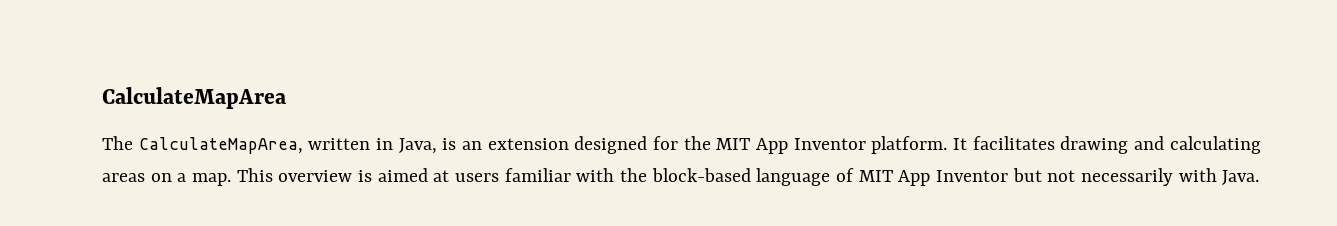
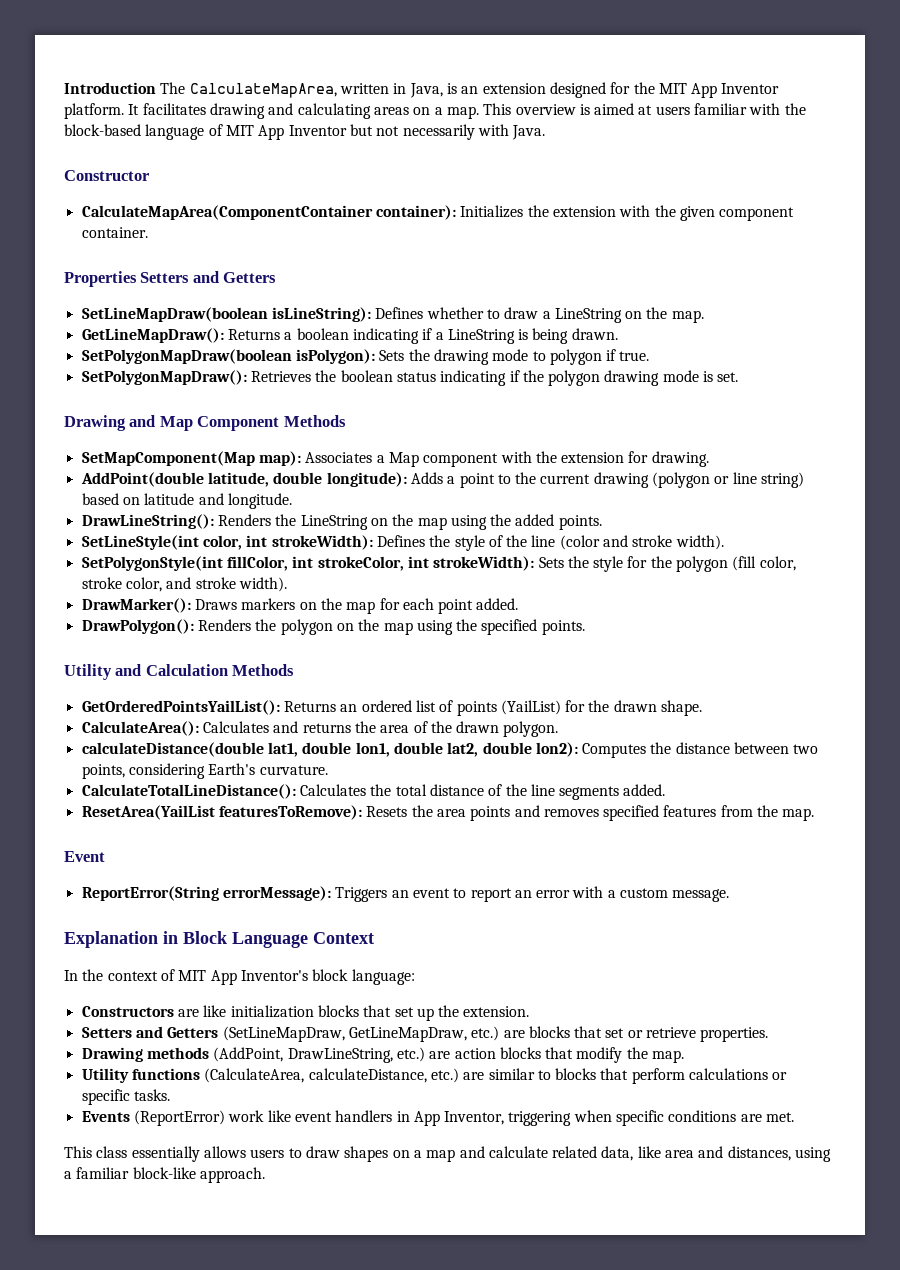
- CalculateMapArea
- The CalculateMapArea, written in Java, is an extension designed for the MIT App Inventor platform.
+ Introduction The CalculateMapArea, written in Java, is an extension designed for the MIT App Inventor platform.
+ Constructor
+ CalculateMapArea(ComponentContainer container): Initializes the extension with the given component container.
+ Properties Setters and Getters
+ SetLineMapDraw(boolean isLineString): Defines whether to draw a LineString on the map.
+ GetLineMapDraw(): Returns a boolean indicating if a LineString is being drawn.
+ SetPolygonMapDraw(boolean isPolygon): Sets the drawing mode to polygon if true.
+ SetPolygonMapDraw(): Retrieves the boolean status indicating if the polygon drawing mode is set.
+ Drawing and Map Component Methods
+ SetMapComponent(Map map): Associates a Map component with the extension for drawing.
+ AddPoint(double latitude, double longitude): Adds a point to the current drawing (polygon or line string) based on latitude and longitude.
+ DrawLineString(): Renders the LineString on the map using the added points.
+ SetLineStyle(int color, int strokeWidth): Defines the style of the line (color and stroke width).
+ SetPolygonStyle(int fillColor, int strokeColor, int strokeWidth): Sets the style for the polygon (fill color, stroke color, and stroke width).
+ DrawMarker(): Draws markers on the map for each point added.
+ DrawPolygon(): Renders the polygon on the map using the specified points.
+ Utility and Calculation Methods
+ GetOrderedPointsYailList(): Returns an ordered list of points (YailList) for the drawn shape.
+ CalculateArea(): Calculates and returns the area of the drawn polygon.
+ calculateDistance(double lat1, double lon1, double lat2, double lon2): Computes the distance between two points, considering Earth's curvature.
+ CalculateTotalLineDistance(): Calculates the total distance of the line segments added.
+ ResetArea(YailList featuresToRemove): Resets the area points and removes specified features from the map.
+ Event
+ ReportError(String errorMessage): Triggers an event to report an error with a custom message.
+ Explanation in Block Language Context
+ In the context of MIT App Inventor's block language:
+ Constructors are like initialization blocks that set up the extension.
+ Setters and Getters (SetLineMapDraw, GetLineMapDraw, etc.) are blocks that set or retrieve properties.
+ Drawing methods (AddPoint, DrawLineString, etc.) are action blocks that modify the map.
+ Utility functions (CalculateArea, calculateDistance, etc.) are similar to blocks that perform calculations or specific tasks.
+ Events (ReportError) work like event handlers in App Inventor, triggering when specific conditions are met.
+ This class essentially allows users to draw shapes on a map and calculate related data, like area and distances, using a familiar block-like approach.

